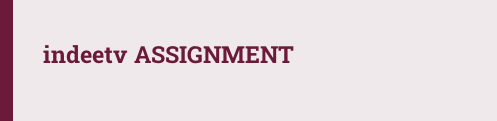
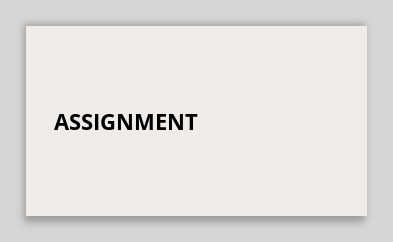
- indeetv ASSIGNMENT
+ ASSIGNMENT

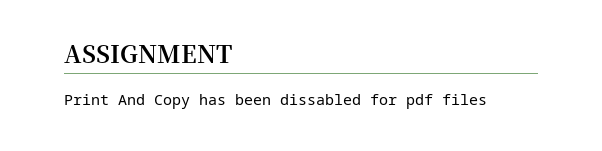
+ Print And Copy has been dissabled for pdf files

